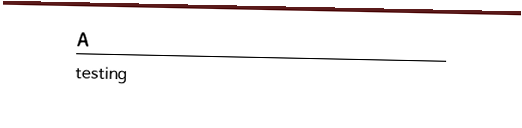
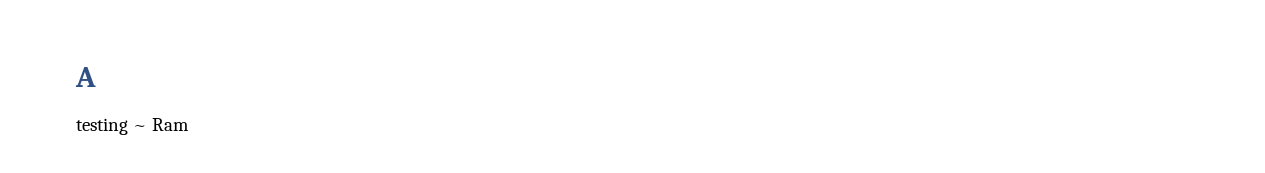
- testing
+ testing ~ Ram

